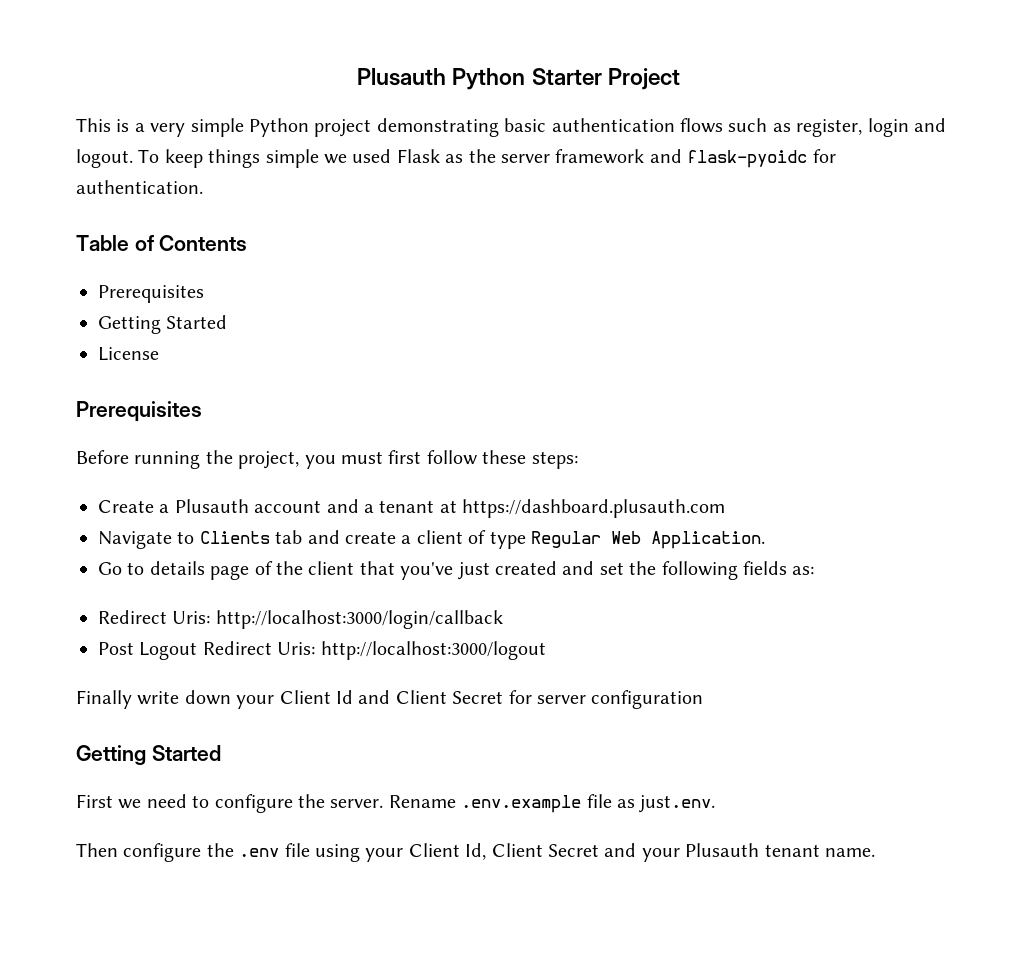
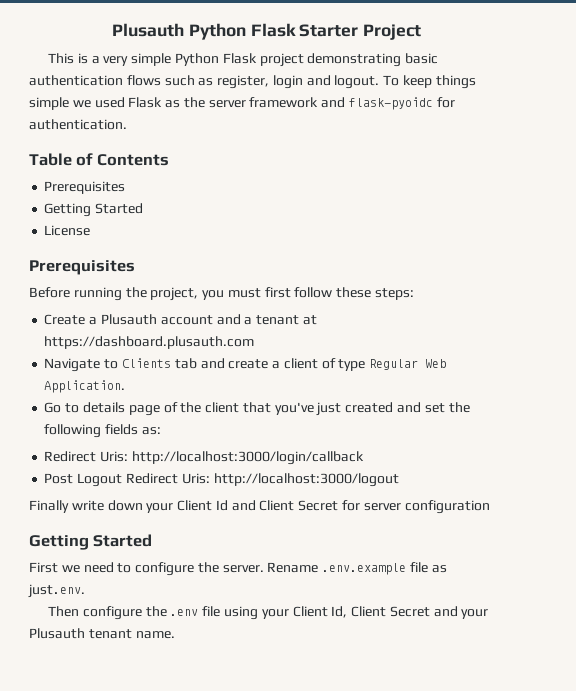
- Plusauth Python Starter Project
+ Plusauth Python Flask Starter Project
- This is a very simple Python project demonstrating basic authentication flows such as register, login and logout.
+ This is a very simple Python Flask project demonstrating basic authentication flows such as register, login and logout.

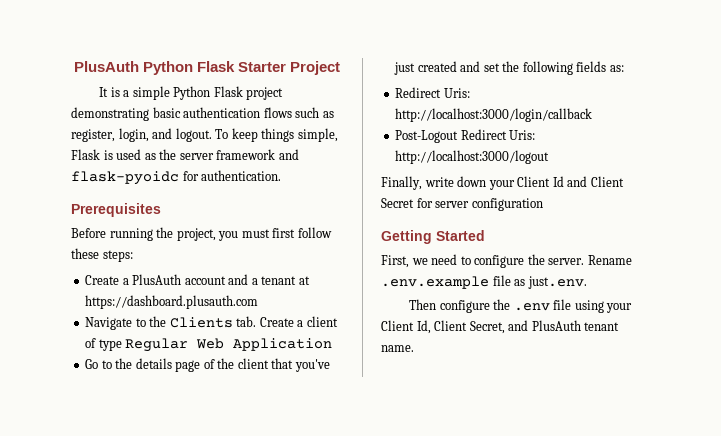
- Plusauth Python Flask Starter Project
+ PlusAuth Python Flask Starter Project
- This is a very simple Python Flask project demonstrating basic authentication flows such as register, login and logout.
+ It is a simple Python Flask project demonstrating basic authentication flows such as register, login, and logout.
- To keep things simple we used Flask as the server framework and flask-pyoidc for authentication.
+ To keep things simple, Flask is used as the server framework and flask-pyoidc for authentication.
- Table of Contents
- Prerequisites
- Getting Started
- License
- Create a Plusauth account and a tenant at https://dashboard.plusauth.com
+ Create a PlusAuth account and a tenant at https://dashboard.plusauth.com
- Navigate to Clients tab and create a client of type Regular Web Application.
+ Navigate to the Clients tab. Create a client of type Regular Web Application
- Go to details page of the client that you've just created and set the following fields as:
+ Go to the details page of the client that you've just created and set the following fields as:
- Post Logout Redirect Uris: http://localhost:3000/logout
+ Post-Logout Redirect Uris: http://localhost:3000/logout
- Finally write down your Client Id and Client Secret for server configuration
+ Finally, write down your Client Id and Client Secret for server configuration
- First we need to configure the server.
+ First, we need to configure the server.
- Then configure the .env file using your Client Id, Client Secret and your Plusauth tenant name.
+ Then configure the .env file using your Client Id, Client Secret, and PlusAuth tenant name.

